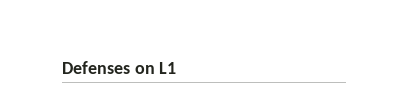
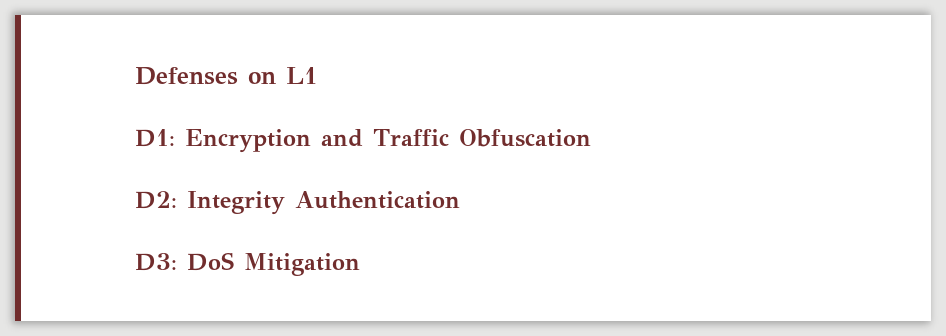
+ D1: Encryption and Traffic Obfuscation
+ D2: Integrity Authentication
+ D3: DoS Mitigation

